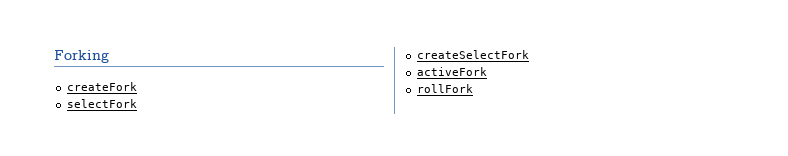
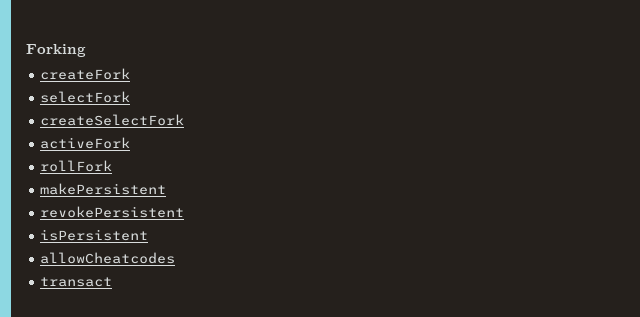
+ makePersistent
+ revokePersistent
+ isPersistent
+ allowCheatcodes
+ transact

